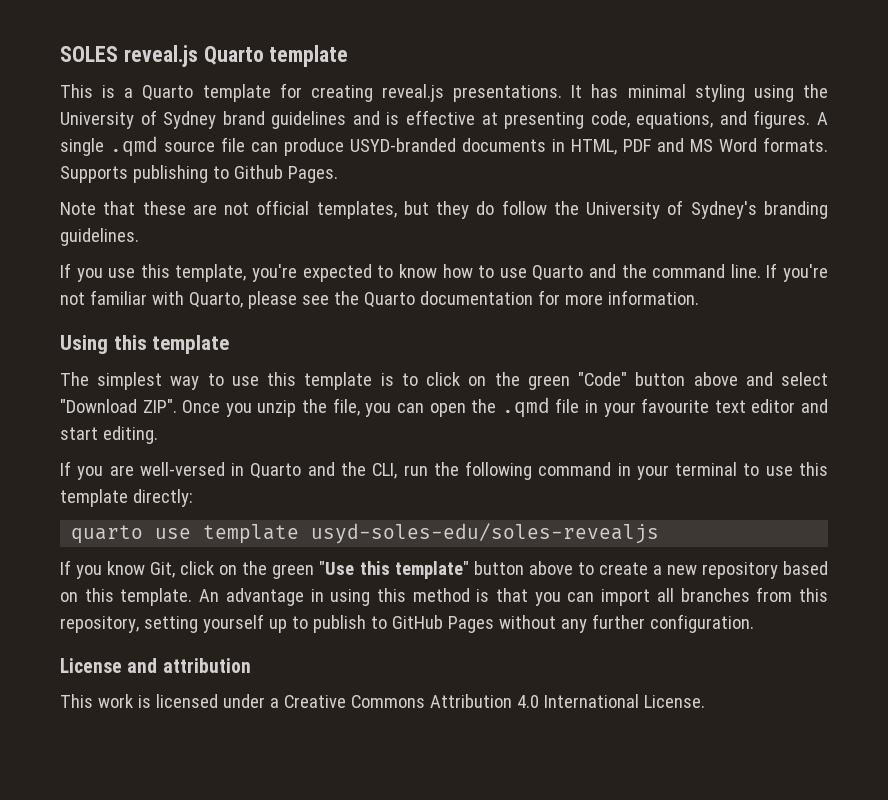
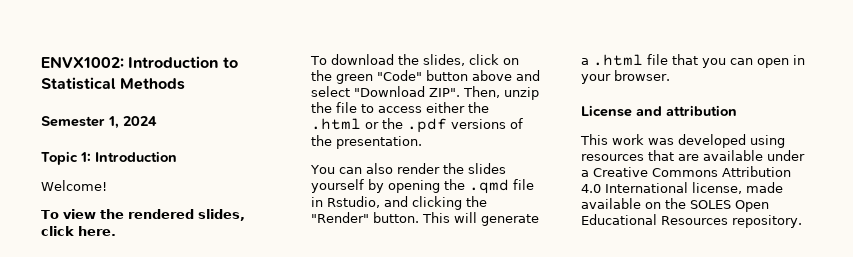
- SOLES reveal.js Quarto template
- This is a Quarto template for creating reveal.js presentations. It has minimal styling using the University of Sydney brand guidelines and is effective at presenting code, equations, and figures. A single .qmd source file can produce USYD-branded documents in HTML, PDF and MS Word formats. Supports publishing to Github Pages.
- Note that these are not official templates, but they do follow the University of Sydney's branding guidelines.
- If you use this template, you're expected to know how to use Quarto and the command line. If you're not familiar with Quarto, please see the Quarto documentation for more information.
- Using this template
- The simplest way to use this template is to click on the green "Code" button above and select "Download ZIP".
+ ENVX1002: Introduction to Statistical Methods
+ Semester 1, 2024
+ Topic 1: Introduction
+ Welcome!
+ To view the rendered slides, click here.
+ To download the slides, click on the green "Code" button above and select "Download ZIP".
- Once you unzip the file, you can open the .qmd file in your favourite text editor and start editing.
- If you are well-versed in Quarto and the CLI, run the following command in your terminal to use this template directly:
- quarto use template usyd-soles-edu/soles-revealjs
- If you know Git, click on the green "Use this template" button above to create a new repository based on this template. An advantage in using this method is that you can import all branches from this repository, setting yourself up to publish to GitHub Pages without any further configuration.
+ Then, unzip the file to access either the .html or the .pdf versions of the presentation.
+ You can also render the slides yourself by opening the .qmd file in Rstudio, and clicking the "Render" button. This will generate a .html file that you can open in your browser.
- This work is licensed under a Creative Commons Attribution 4.0 International License.
+ This work was developed using resources that are available under a Creative Commons Attribution 4.0 International license, made available on the SOLES Open Educational Resources repository.

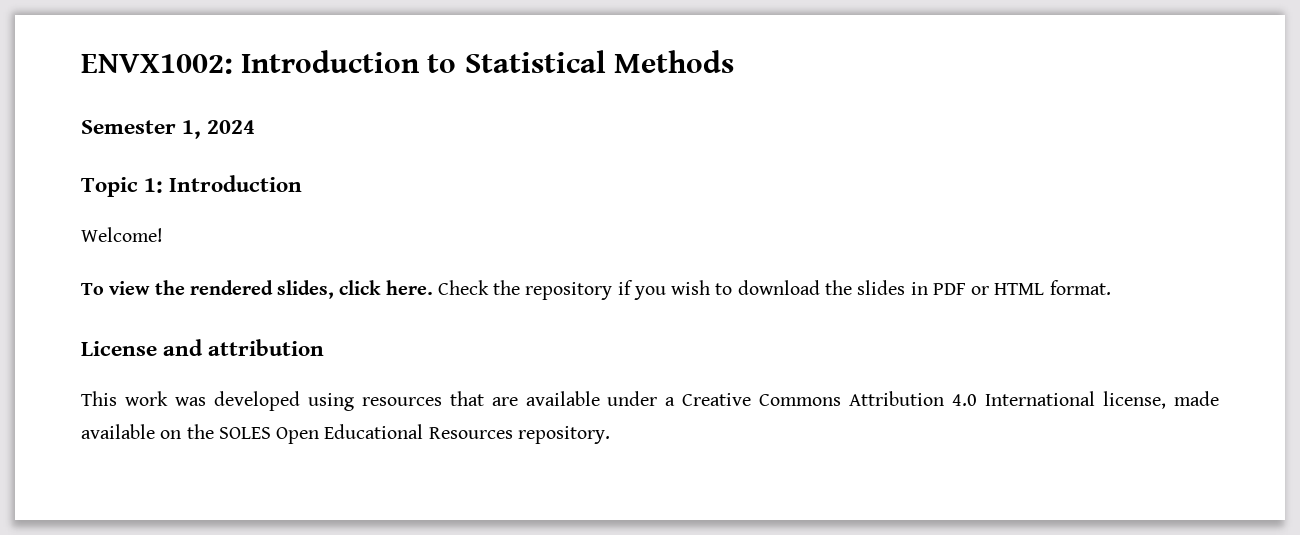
- To view the rendered slides, click here.
- To download the slides, click on the green "Code" button above and select "Download ZIP". Then, unzip the file to access either the .html or the .pdf versions of the presentation.
- You can also render the slides yourself by opening the .qmd file in Rstudio, and clicking the "Render" button. This will generate a .html file that you can open in your browser.
+ To view the rendered slides, click here. Check the repository if you wish to download the slides in PDF or HTML format.

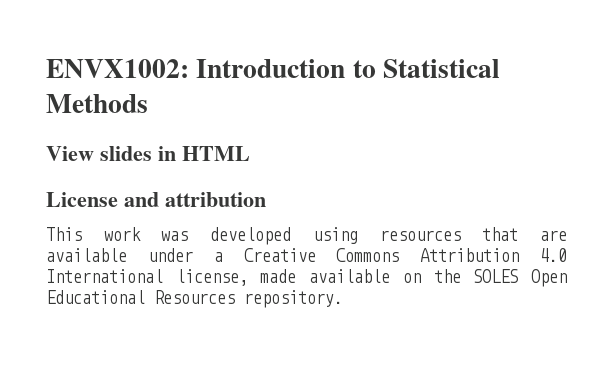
- Semester 1, 2024
- Topic 1: Introduction
- Welcome!
- To view the rendered slides, click here. Check the repository if you wish to download the slides in PDF or HTML format.
+ View slides in HTML

